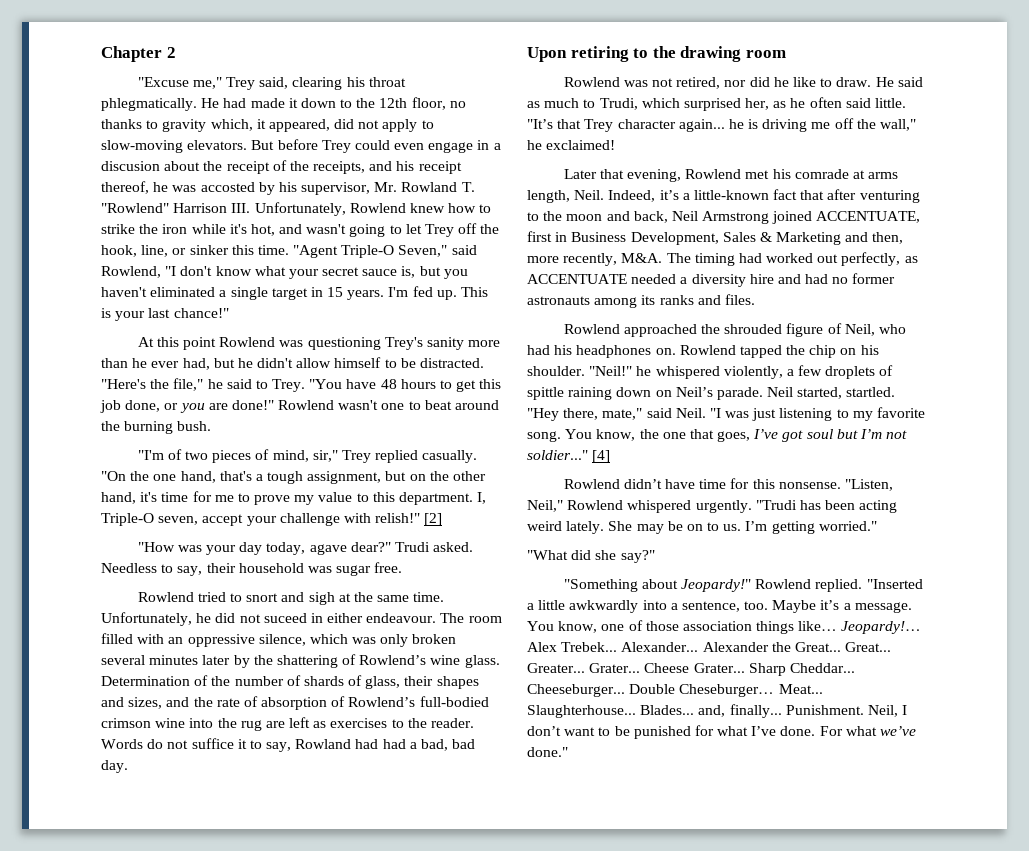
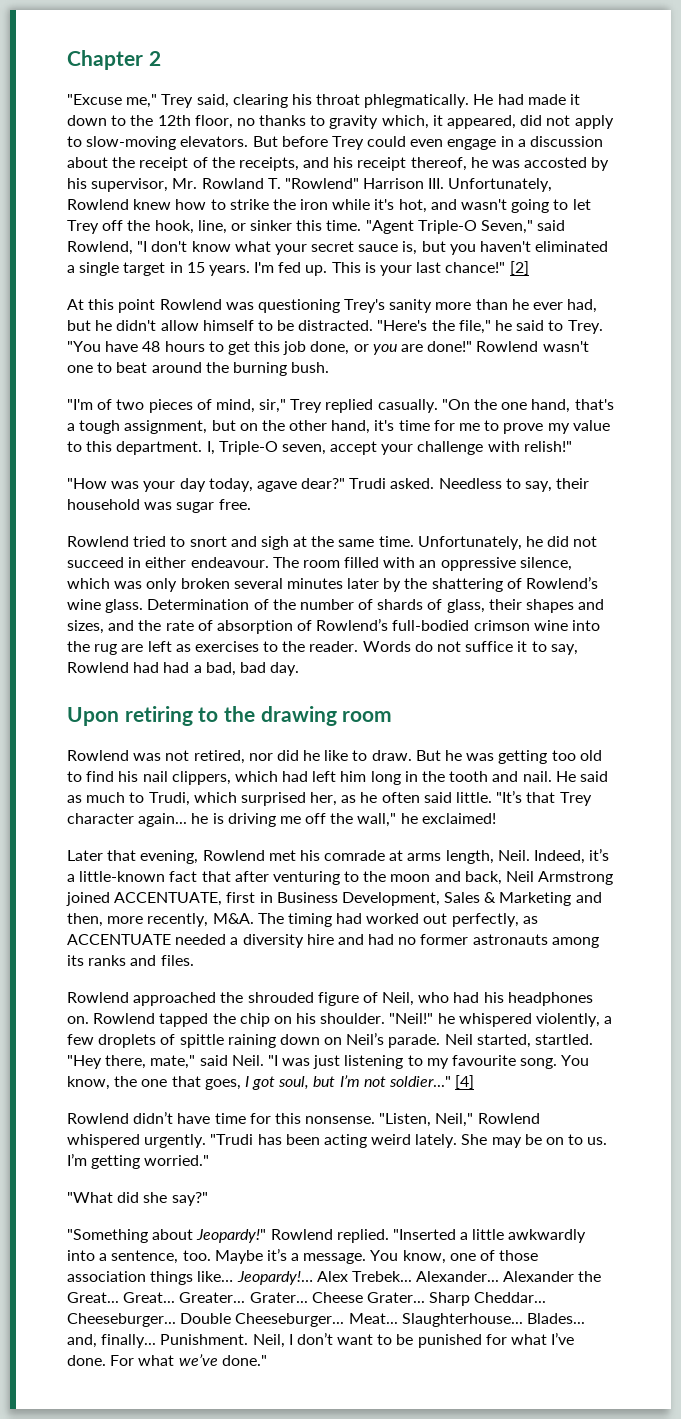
- But before Trey could even engage in a discusion about the receipt of the receipts, and his receipt thereof, he was accosted by his supervisor, Mr. Rowland T. "Rowlend" Harrison III. Unfortunately, Rowlend knew how to strike the iron while it's hot, and wasn't going to let Trey off the hook, line, or sinker this time.
+ But before Trey could even engage in a discussion about the receipt of the receipts, and his receipt thereof, he was accosted by his supervisor, Mr. Rowland T. "Rowlend" Harrison III. Unfortunately, Rowlend knew how to strike the iron while it's hot, and wasn't going to let Trey off the hook, line, or sinker this time.
+ [2]
- [2]
- Unfortunately, he did not suceed in either endeavour.
+ Unfortunately, he did not succeed in either endeavour.
- Words do not suffice it to say, Rowland had had a bad, bad day.
+ Words do not suffice it to say, Rowlend had had a bad, bad day.
+ But he was getting too old to find his nail clippers, which had left him long in the tooth and nail.
- "I was just listening to my favorite song.
+ "I was just listening to my favourite song.
- You know, the one that goes, I’ve got soul but I’m not soldier..."
+ You know, the one that goes, I got soul, but I’m not soldier..."
- Double Cheseburger…
+ Double Cheeseburger...

